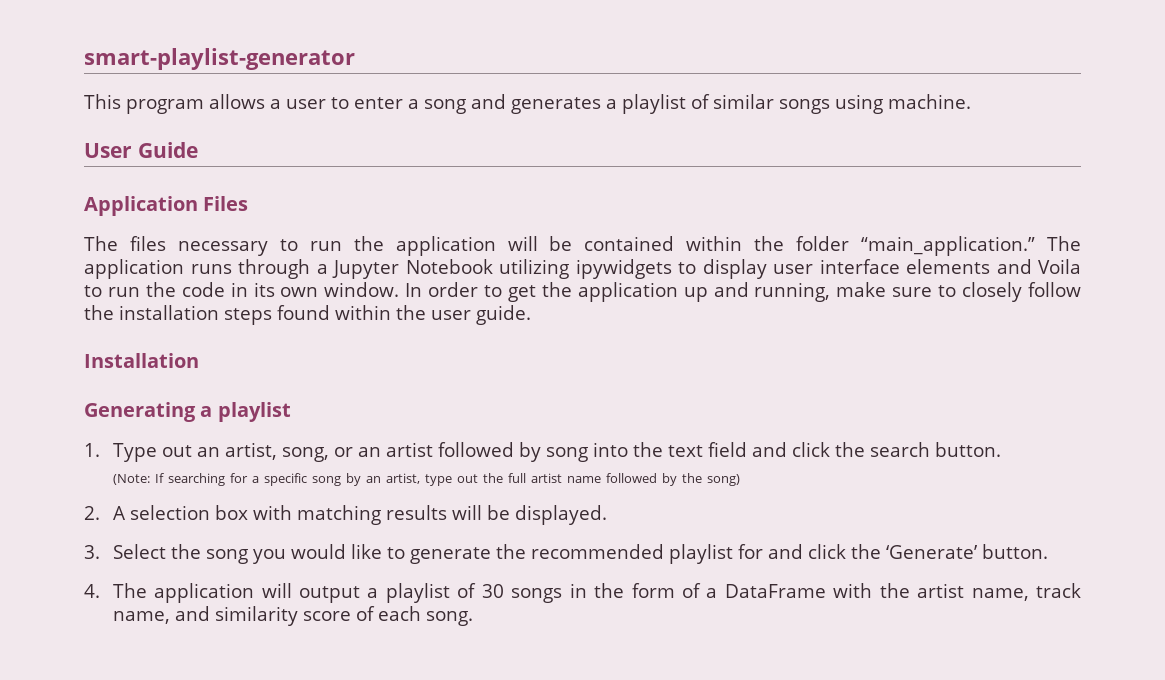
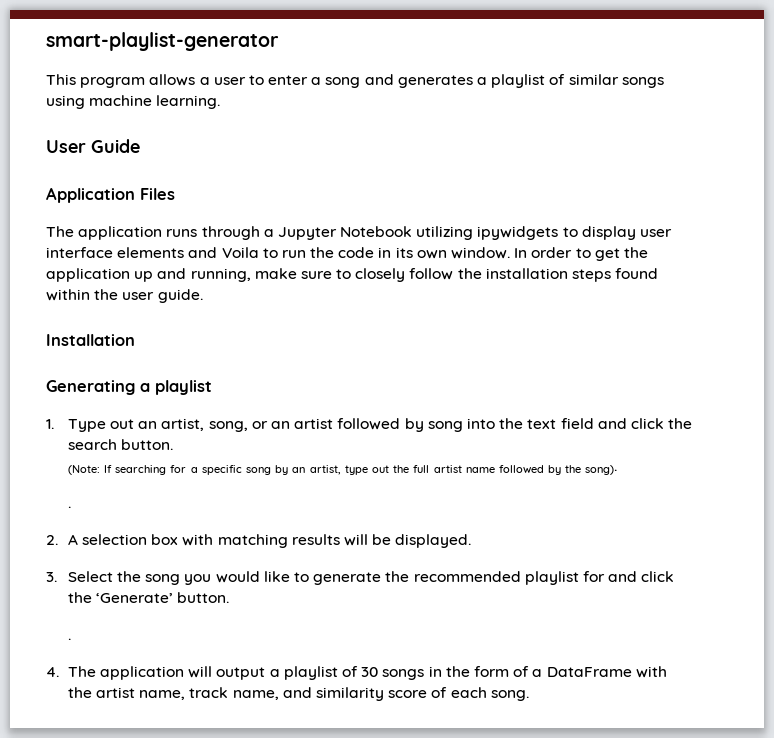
- This program allows a user to enter a song and generates a playlist of similar songs using machine.
+ This program allows a user to enter a song and generates a playlist of similar songs using machine learning.
- The files necessary to run the application will be contained within the folder “main_application.” The application runs through a Jupyter Notebook utilizing ipywidgets to display user interface elements and Voila to run the code in its own window.
+ The application runs through a Jupyter Notebook utilizing ipywidgets to display user interface elements and Voila to run the code in its own window.
- (Note: If searching for a specific song by an artist, type out the full artist name followed by the song)
+ (Note: If searching for a specific song by an artist, type out the full artist name followed by the song).
+ .
  3. Select the song you would like to generate the recommended playlist for and click the ‘Generate’ button.
+ .

